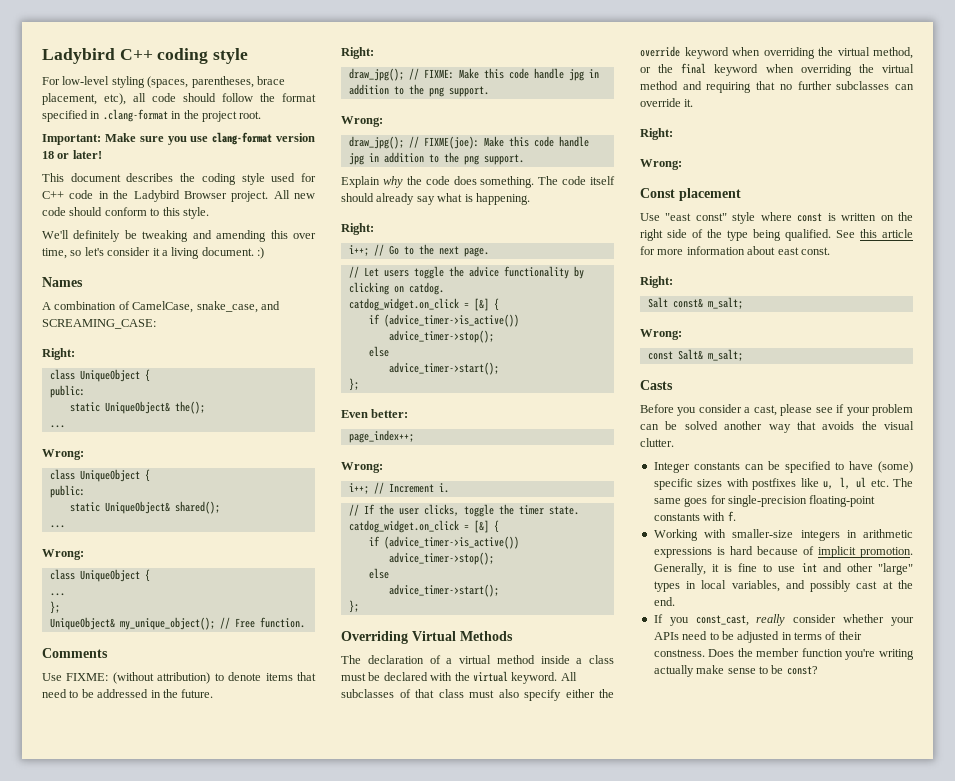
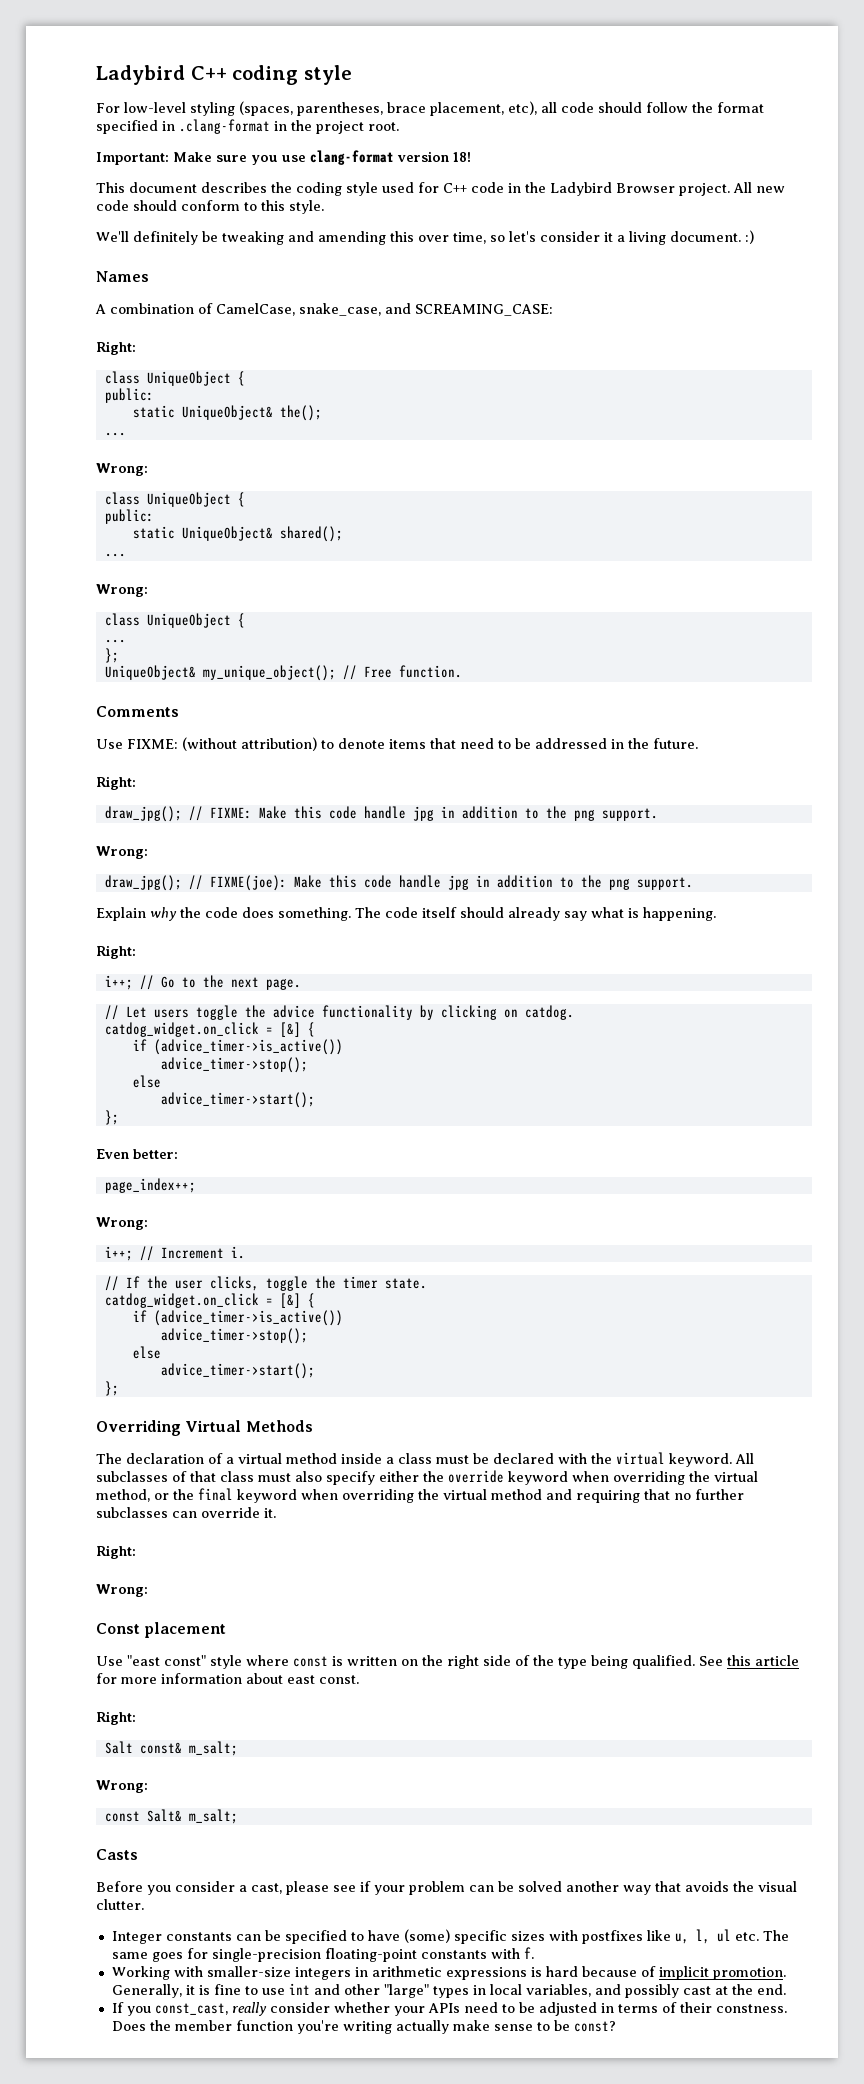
- Important: Make sure you use clang-format version 18 or later!
+ Important: Make sure you use clang-format version 18!

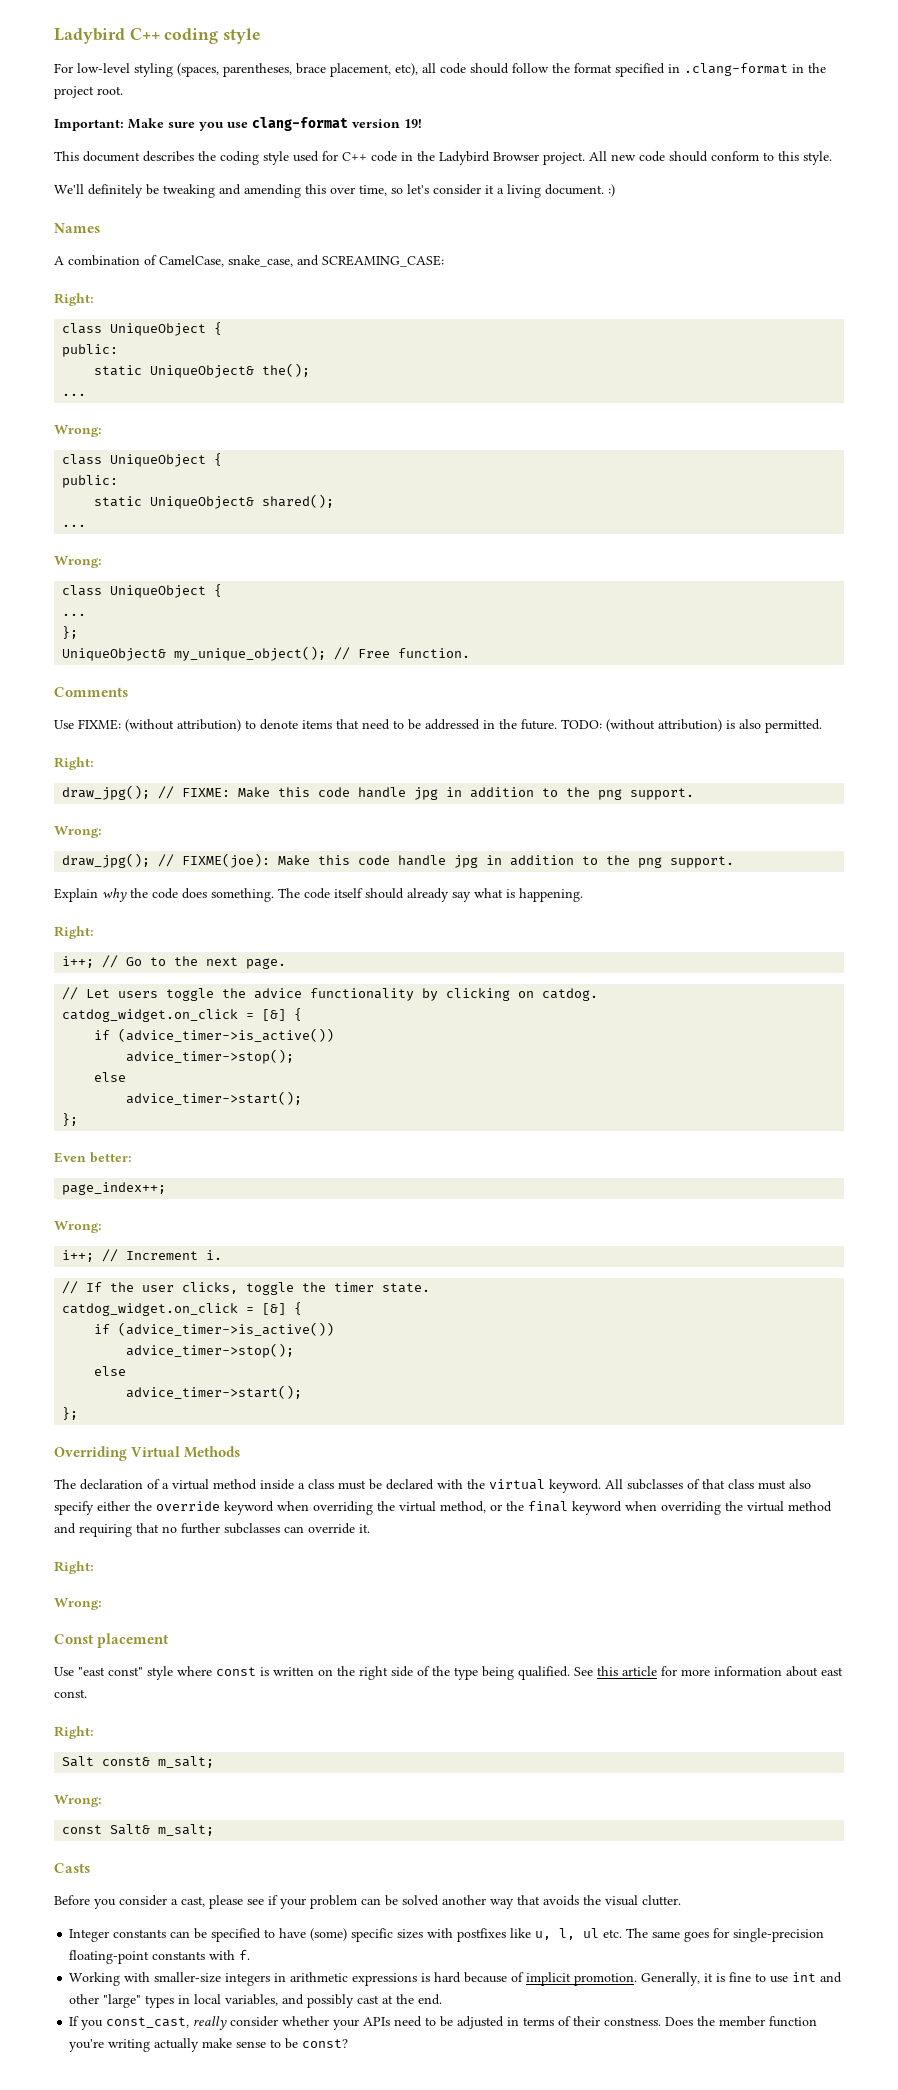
- Important: Make sure you use clang-format version 18!
+ Important: Make sure you use clang-format version 19!
+ TODO: (without attribution) is also permitted.

